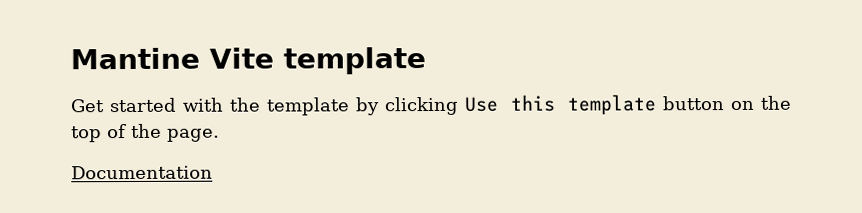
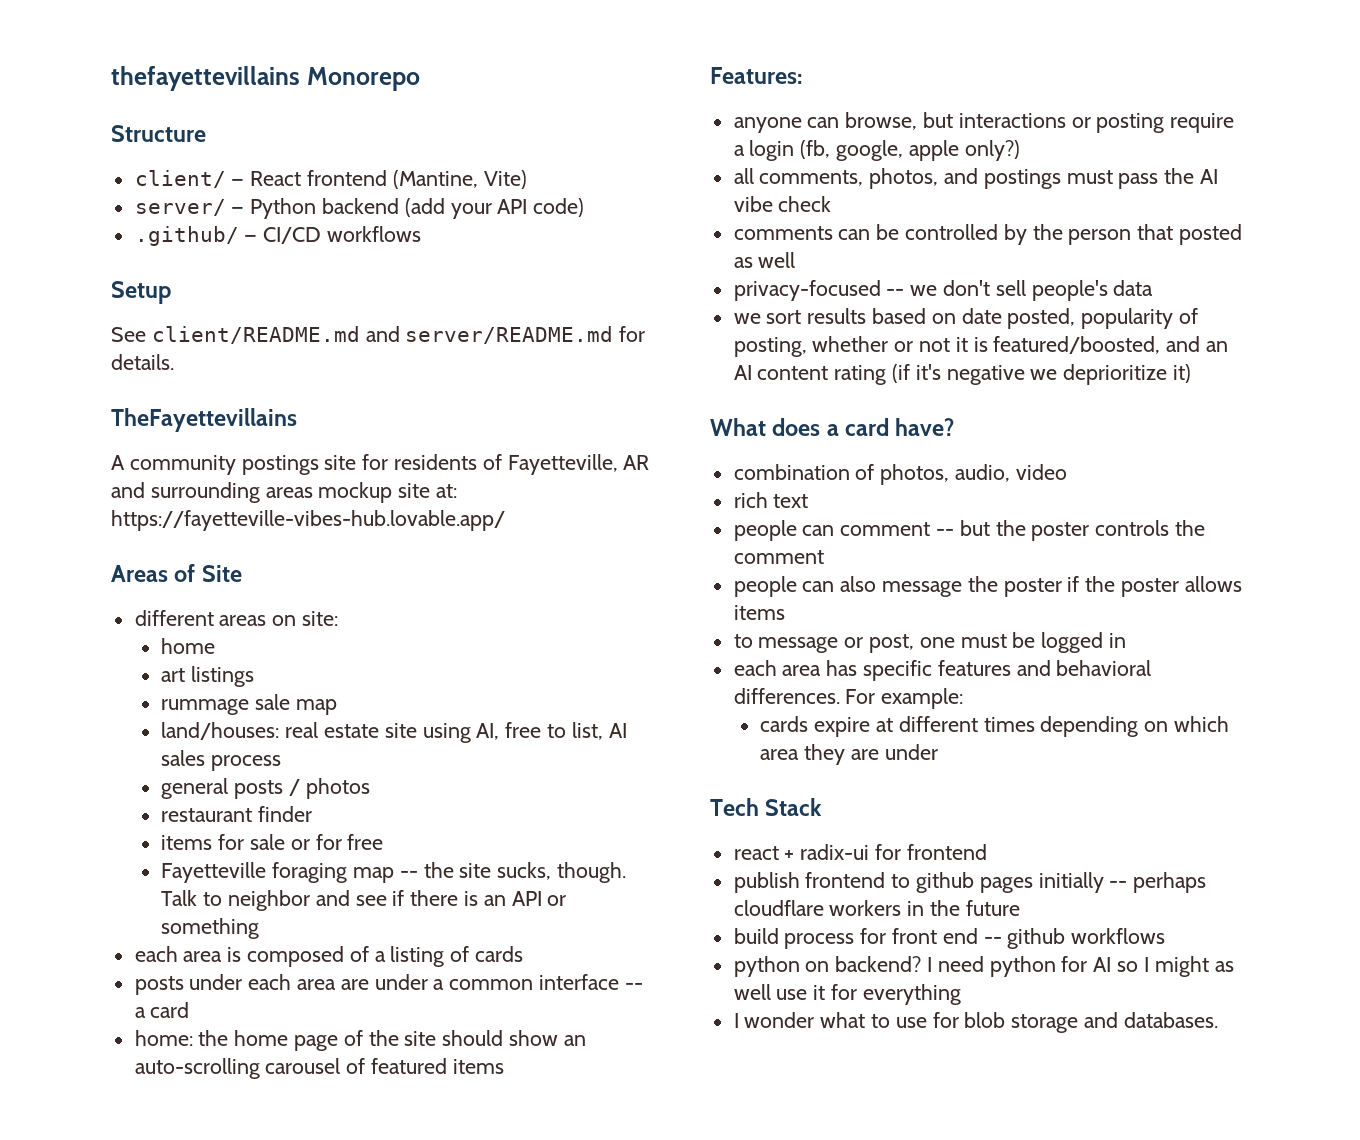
- Mantine Vite template
- Get started with the template by clicking Use this template button on the top of the page.
- Documentation
+ thefayettevillains Monorepo
+ Structure
+ client/ — React frontend (Mantine, Vite)
+ server/ — Python backend (add your API code)
+ .github/ — CI/CD workflows
+ Setup
+ See client/README.md and server/README.md for details.
+ TheFayettevillains
+ A community postings site for residents of Fayetteville, AR and surrounding areas mockup site at: https://fayetteville-vibes-hub.lovable.app/
+ Areas of Site
+ different areas on site:
+ home
+ art listings
+ rummage sale map
+ land/houses: real estate site using AI, free to list, AI sales process
+ general posts / photos
+ restaurant finder
+ items for sale or for free
+ Fayetteville foraging map -- the site sucks, though. Talk to neighbor and see if there is an API or something
+ each area is composed of a listing of cards
+ posts under each area are under a common interface -- a card
+ home: the home page of the site should show an auto-scrolling carousel of featured items
+ Features:
+ anyone can browse, but interactions or posting require a login (fb, google, apple only?)
+ all comments, photos, and postings must pass the AI vibe check
+ comments can be controlled by the person that posted as well
+ privacy-focused -- we don't sell people's data
+ we sort results based on date posted, popularity of posting, whether or not it is featured/boosted, and an AI content rating (if it's negative we deprioritize it)
+ What does a card have?
+ combination of photos, audio, video
+ rich text
+ people can comment -- but the poster controls the comment
+ people can also message the poster if the poster allows items
+ to message or post, one must be logged in
+ each area has specific features and behavioral differences. For example:
+ cards expire at different times depending on which area they are under
+ Tech Stack
+ react + radix-ui for frontend
+ publish frontend to github pages initially -- perhaps cloudflare workers in the future
+ build process for front end -- github workflows
+ python on backend? I need python for AI so I might as well use it for everything
+ I wonder what to use for blob storage and databases.

